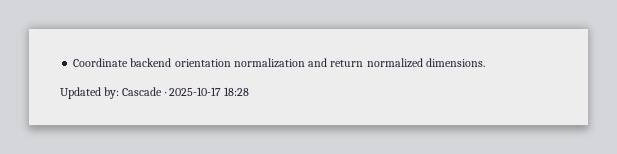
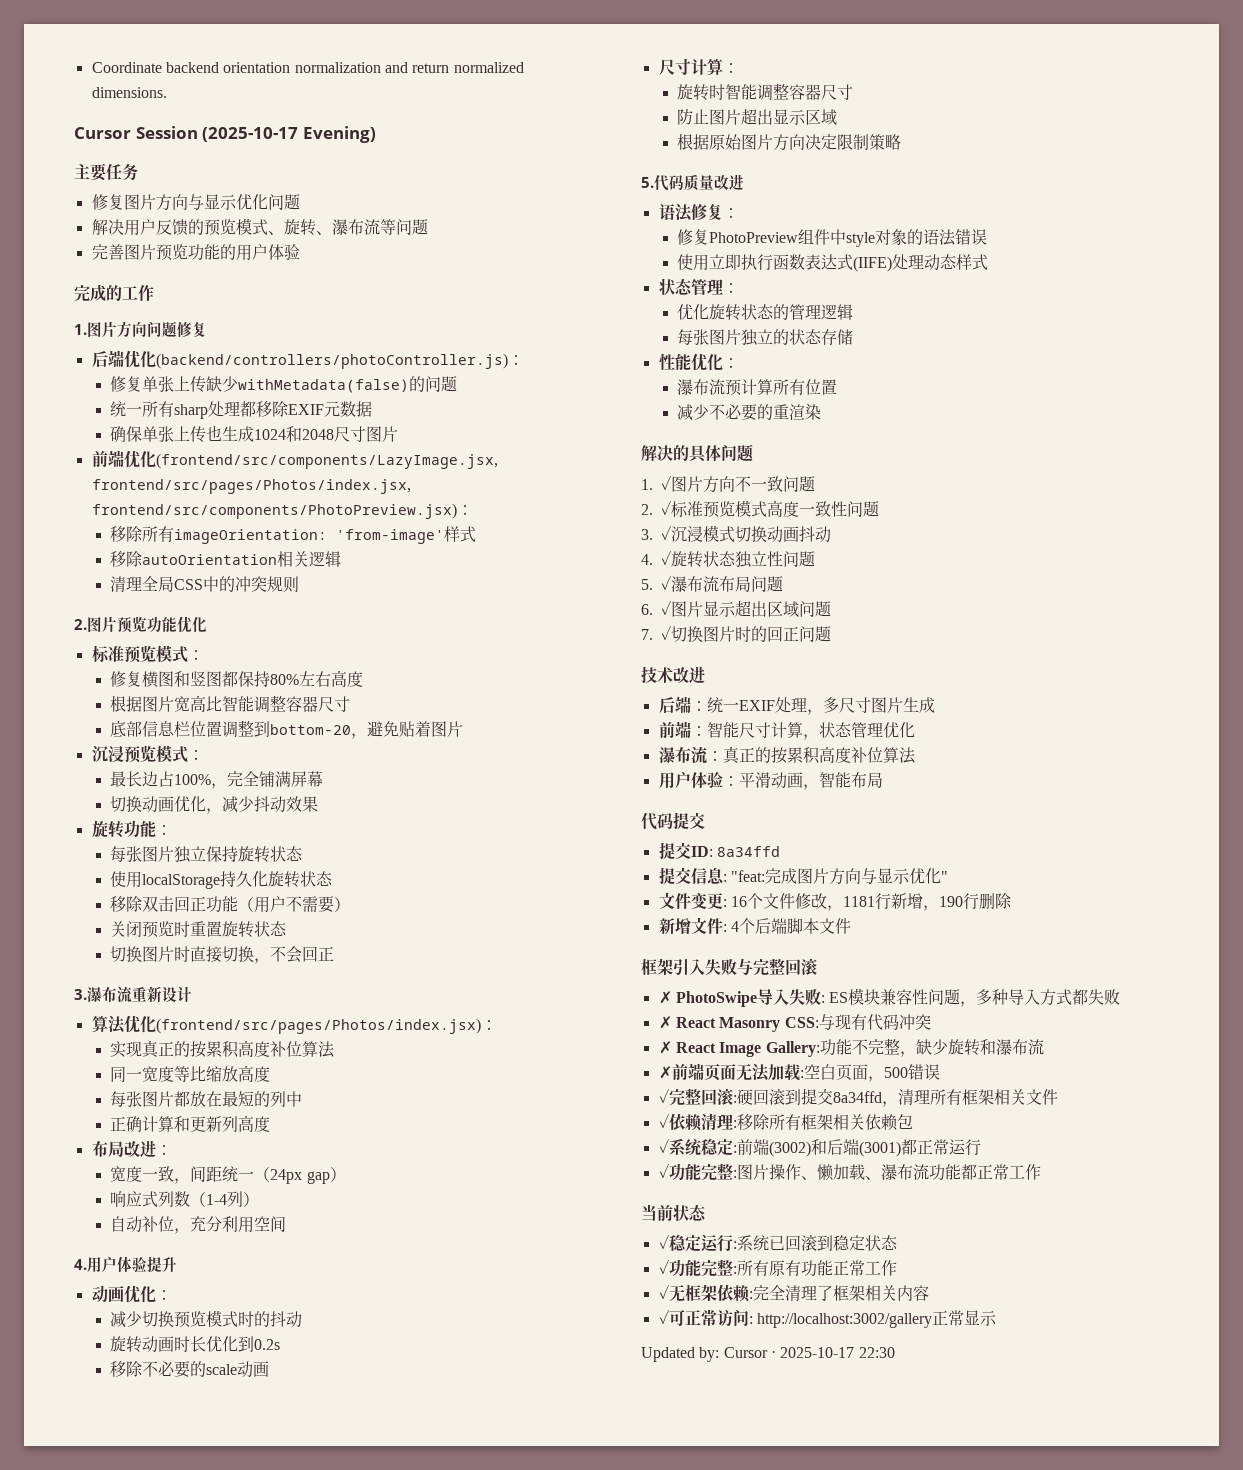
+ Cursor Session (2025-10-17 Evening)
+ 主要任务
+ 修复图片方向与显示优化问题
+ 解决用户反馈的预览模式、旋转、瀑布流等问题
+ 完善图片预览功能的用户体验
+ 完成的工作
+ 1.图片方向问题修复
+ 后端优化(backend/controllers/photoController.js)：
+ 修复单张上传缺少withMetadata(false)的问题
+ 统一所有sharp处理都移除EXIF元数据
+ 确保单张上传也生成1024和2048尺寸图片
+ 前端优化(frontend/src/components/LazyImage.jsx, frontend/src/pages/Photos/index.jsx, frontend/src/components/PhotoPreview.jsx)：
+ 移除所有imageOrientation: 'from-image'样式
+ 移除autoOrientation相关逻辑
+ 清理全局CSS中的冲突规则
+ 2.图片预览功能优化
+ 标准预览模式：
+ 修复横图和竖图都保持80%左右高度
+ 根据图片宽高比智能调整容器尺寸
+ 底部信息栏位置调整到bottom-20，避免贴着图片
+ 沉浸预览模式：
+ 最长边占100%，完全铺满屏幕
+ 切换动画优化，减少抖动效果
+ 旋转功能：
+ 每张图片独立保持旋转状态
+ 使用localStorage持久化旋转状态
+ 移除双击回正功能（用户不需要）
+ 关闭预览时重置旋转状态
+ 切换图片时直接切换，不会回正
+ 3.瀑布流重新设计
+ 算法优化(frontend/src/pages/Photos/index.jsx)：
+ 实现真正的按累积高度补位算法
+ 同一宽度等比缩放高度
+ 每张图片都放在最短的列中
+ 正确计算和更新列高度
+ 布局改进：
+ 宽度一致，间距统一（24px gap）
+ 响应式列数（1-4列）
+ 自动补位，充分利用空间
+ 4.用户体验提升
+ 动画优化：
+ 减少切换预览模式时的抖动
+ 旋转动画时长优化到0.2s
+ 移除不必要的scale动画
+ 尺寸计算：
+ 旋转时智能调整容器尺寸
+ 防止图片超出显示区域
+ 根据原始图片方向决定限制策略
+ 5.代码质量改进
+ 语法修复：
+ 修复PhotoPreview组件中style对象的语法错误
+ 使用立即执行函数表达式(IIFE)处理动态样式
+ 状态管理：
+ 优化旋转状态的管理逻辑
+ 每张图片独立的状态存储
+ 性能优化：
+ 瀑布流预计算所有位置
+ 减少不必要的重渲染
+ 解决的具体问题
+ 1. ✓图片方向不一致问题
+ 2. ✓标准预览模式高度一致性问题
+ 3. ✓沉浸模式切换动画抖动
+ 4. ✓旋转状态独立性问题
+ 5. ✓瀑布流布局问题
+ 6. ✓图片显示超出区域问题
+ 7. ✓切换图片时的回正问题
+ 技术改进
+ 后端：统一EXIF处理，多尺寸图片生成
+ 前端：智能尺寸计算，状态管理优化
+ 瀑布流：真正的按累积高度补位算法
+ 用户体验：平滑动画，智能布局
+ 代码提交
+ 提交ID: 8a34ffd
+ 提交信息: "feat:完成图片方向与显示优化"
+ 文件变更: 16个文件修改，1181行新增，190行删除
+ 新增文件: 4个后端脚本文件
+ 框架引入失败与完整回滚
+ ✗ PhotoSwipe导入失败: ES模块兼容性问题，多种导入方式都失败
+ ✗ React Masonry CSS:与现有代码冲突
+ ✗ React Image Gallery:功能不完整，缺少旋转和瀑布流
+ ✗前端页面无法加载:空白页面，500错误
+ ✓完整回滚:硬回滚到提交8a34ffd，清理所有框架相关文件
+ ✓依赖清理:移除所有框架相关依赖包
+ ✓系统稳定:前端(3002)和后端(3001)都正常运行
+ ✓功能完整:图片操作、懒加载、瀑布流功能都正常工作
+ 当前状态
+ ✓稳定运行:系统已回滚到稳定状态
+ ✓功能完整:所有原有功能正常工作
+ ✓无框架依赖:完全清理了框架相关内容
+ ✓可正常访问: http://localhost:3002/gallery正常显示
- Updated by: Cascade · 2025-10-17 18:28
+ Updated by: Cursor · 2025-10-17 22:30

